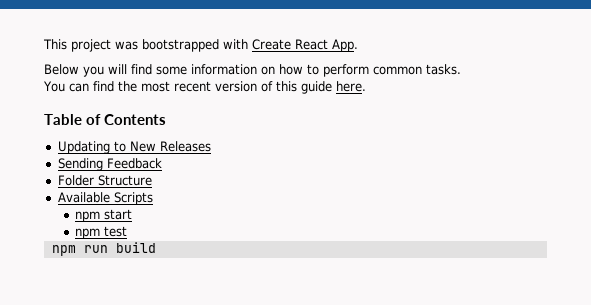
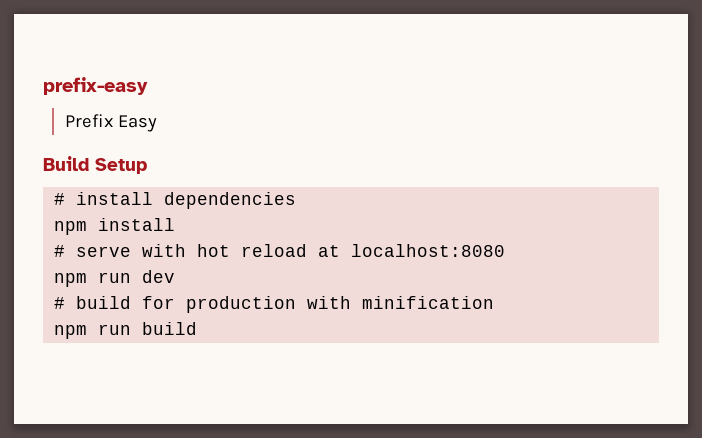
- This project was bootstrapped with Create React App.
- Below you will find some information on how to perform common tasks.
- You can find the most recent version of this guide here.
- Table of Contents
- Updating to New Releases
- Sending Feedback
- Folder Structure
- Available Scripts
- npm start
- npm test
+ prefix-easy
+ Prefix Easy
+ Build Setup
+ # install dependencies
+ npm install
+ # serve with hot reload at localhost:8080
+ npm run dev
+ # build for production with minification

